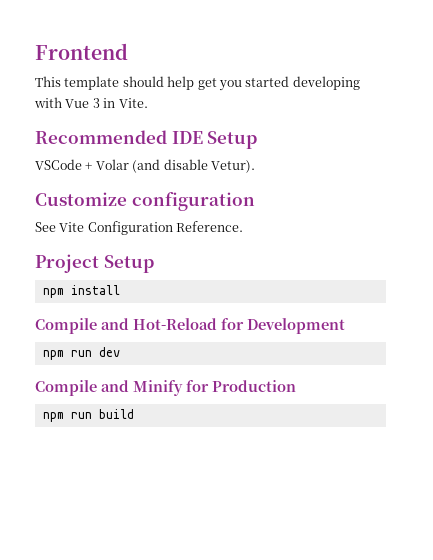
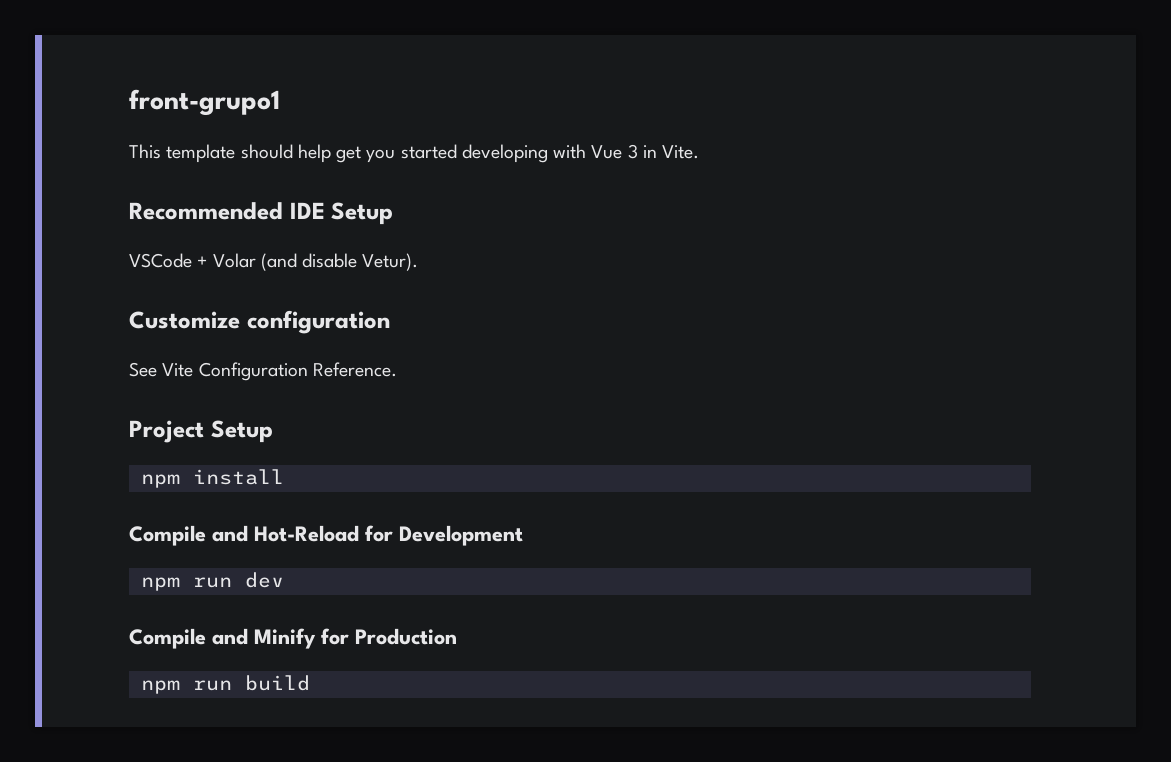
- Frontend
+ front-grupo1

